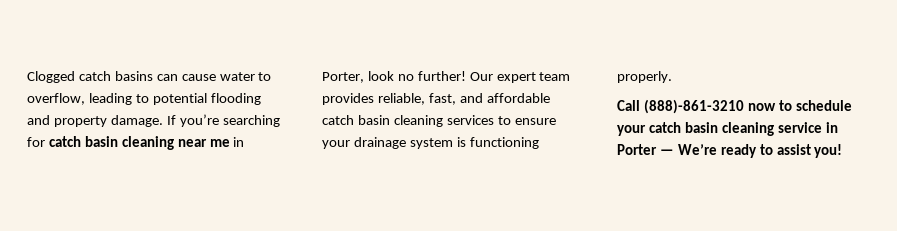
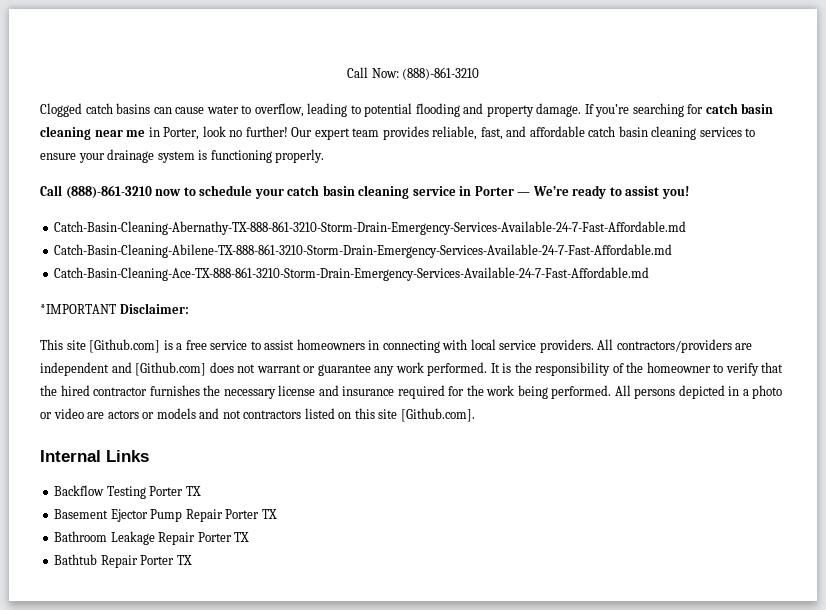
+ Call Now: (888)-861-3210
+ Catch-Basin-Cleaning-Abernathy-TX-888-861-3210-Storm-Drain-Emergency-Services-Available-24-7-Fast-Affordable.md
+ Catch-Basin-Cleaning-Abilene-TX-888-861-3210-Storm-Drain-Emergency-Services-Available-24-7-Fast-Affordable.md
+ Catch-Basin-Cleaning-Ace-TX-888-861-3210-Storm-Drain-Emergency-Services-Available-24-7-Fast-Affordable.md
+ *IMPORTANT Disclaimer:
+ This site [Github.com] is a free service to assist homeowners in connecting with local service providers. All contractors/providers are independent and [Github.com] does not warrant or guarantee any work performed. It is the responsibility of the homeowner to verify that the hired contractor furnishes the necessary license and insurance required for the work being performed. All persons depicted in a photo or video are actors or models and not contractors listed on this site [Github.com].
+ Internal Links
+ Backflow Testing Porter TX
+ Basement Ejector Pump Repair Porter TX
+ Bathroom Leakage Repair Porter TX
+ Bathtub Repair Porter TX

